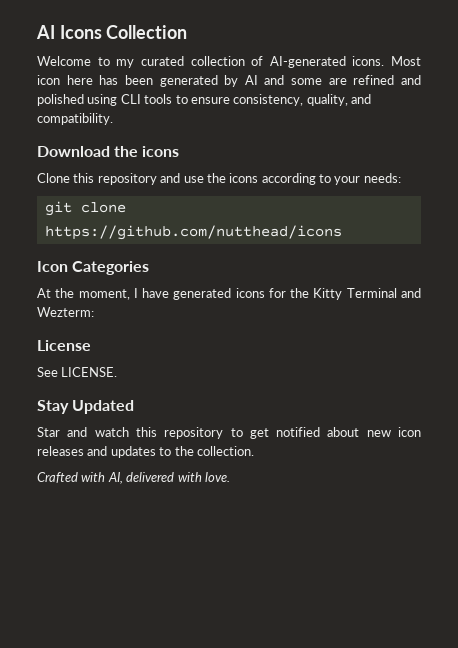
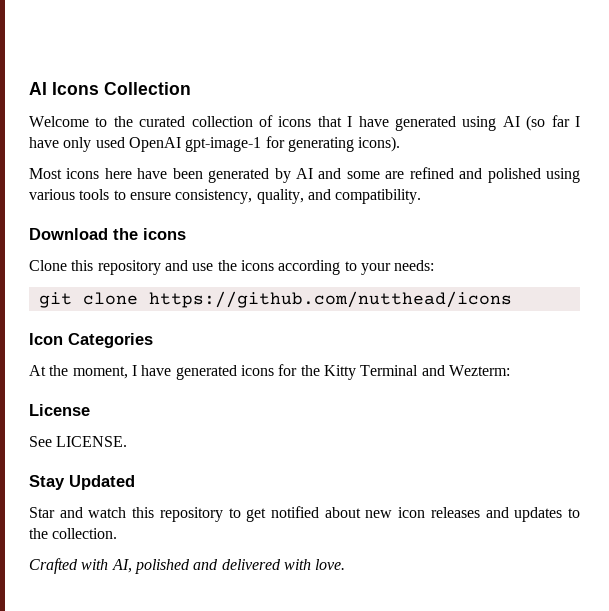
- Welcome to my curated collection of AI-generated icons. Most icon here has been generated by AI and some are refined and polished using CLI tools to ensure consistency, quality, and compatibility.
+ Welcome to the curated collection of icons that I have generated using AI (so far I have only used OpenAI gpt-image-1 for generating icons).
+ Most icons here have been generated by AI and some are refined and polished using various tools to ensure consistency, quality, and compatibility.
- Crafted with AI, delivered with love.
+ Crafted with AI, polished and delivered with love.

